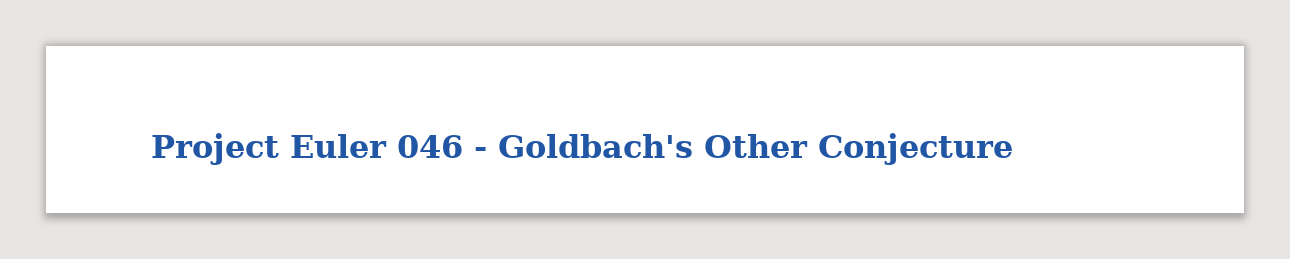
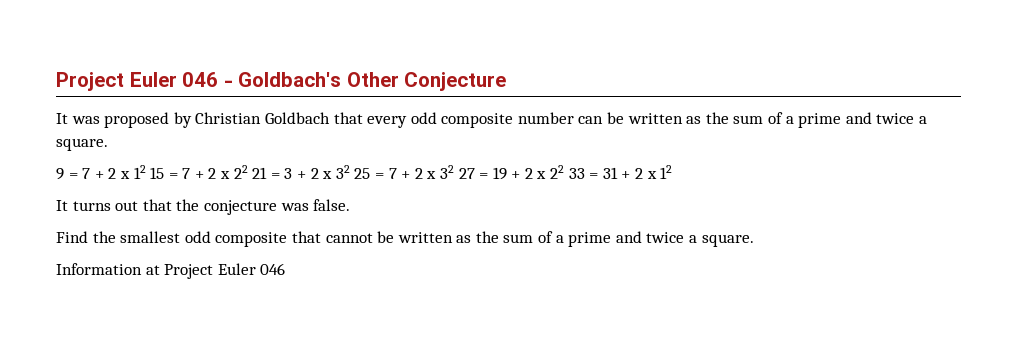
+ It was proposed by Christian Goldbach that every odd composite number can be written as the sum of a prime and twice a square.
+ 9 = 7 + 2 x 12 15 = 7 + 2 x 22 21 = 3 + 2 x 32 25 = 7 + 2 x 32 27 = 19 + 2 x 22 33 = 31 + 2 x 12
+ It turns out that the conjecture was false.
+ Find the smallest odd composite that cannot be written as the sum of a prime and twice a square.
+ Information at Project Euler 046

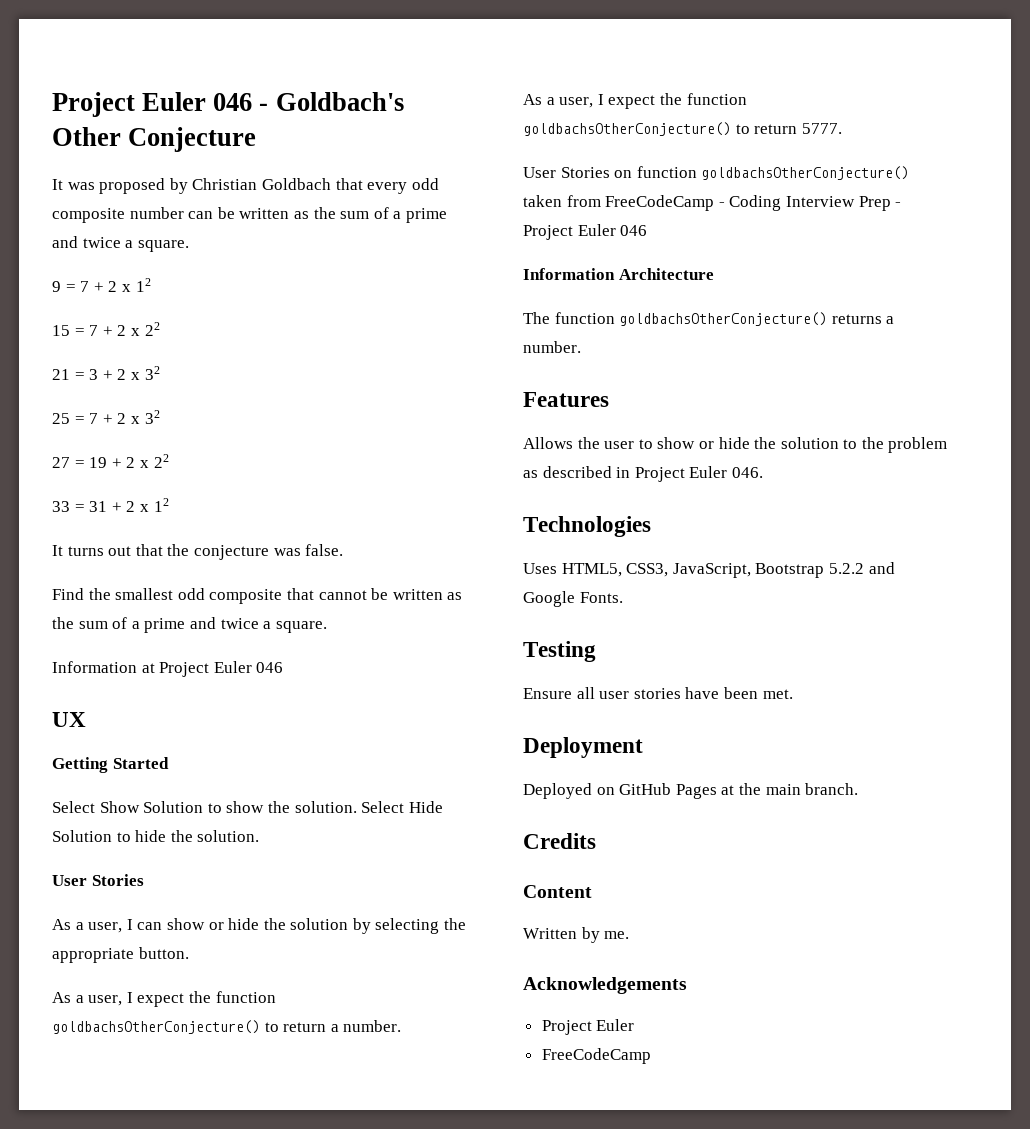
- 9 = 7 + 2 x 12 15 = 7 + 2 x 22 21 = 3 + 2 x 32 25 = 7 + 2 x 32 27 = 19 + 2 x 22 33 = 31 + 2 x 12
+ 9 = 7 + 2 x 12
+ 15 = 7 + 2 x 22
+ 21 = 3 + 2 x 32
+ 25 = 7 + 2 x 32
+ 27 = 19 + 2 x 22
+ 33 = 31 + 2 x 12
+ UX
+ Getting Started
+ Select Show Solution to show the solution. Select Hide Solution to hide the solution.
+ User Stories
+ As a user, I can show or hide the solution by selecting the appropriate button.
+ As a user, I expect the function goldbachsOtherConjecture() to return a number.
+ As a user, I expect the function goldbachsOtherConjecture() to return 5777.
+ User Stories on function goldbachsOtherConjecture() taken from FreeCodeCamp - Coding Interview Prep - Project Euler 046
+ Information Architecture
+ The function goldbachsOtherConjecture() returns a number.
+ Features
+ Allows the user to show or hide the solution to the problem as described in Project Euler 046.
+ Technologies
+ Uses HTML5, CSS3, JavaScript, Bootstrap 5.2.2 and Google Fonts.
+ Testing
+ Ensure all user stories have been met.
+ Deployment
+ Deployed on GitHub Pages at the main branch.
+ Credits
+ Content
+ Written by me.
+ Acknowledgements
+ Project Euler
+ FreeCodeCamp

